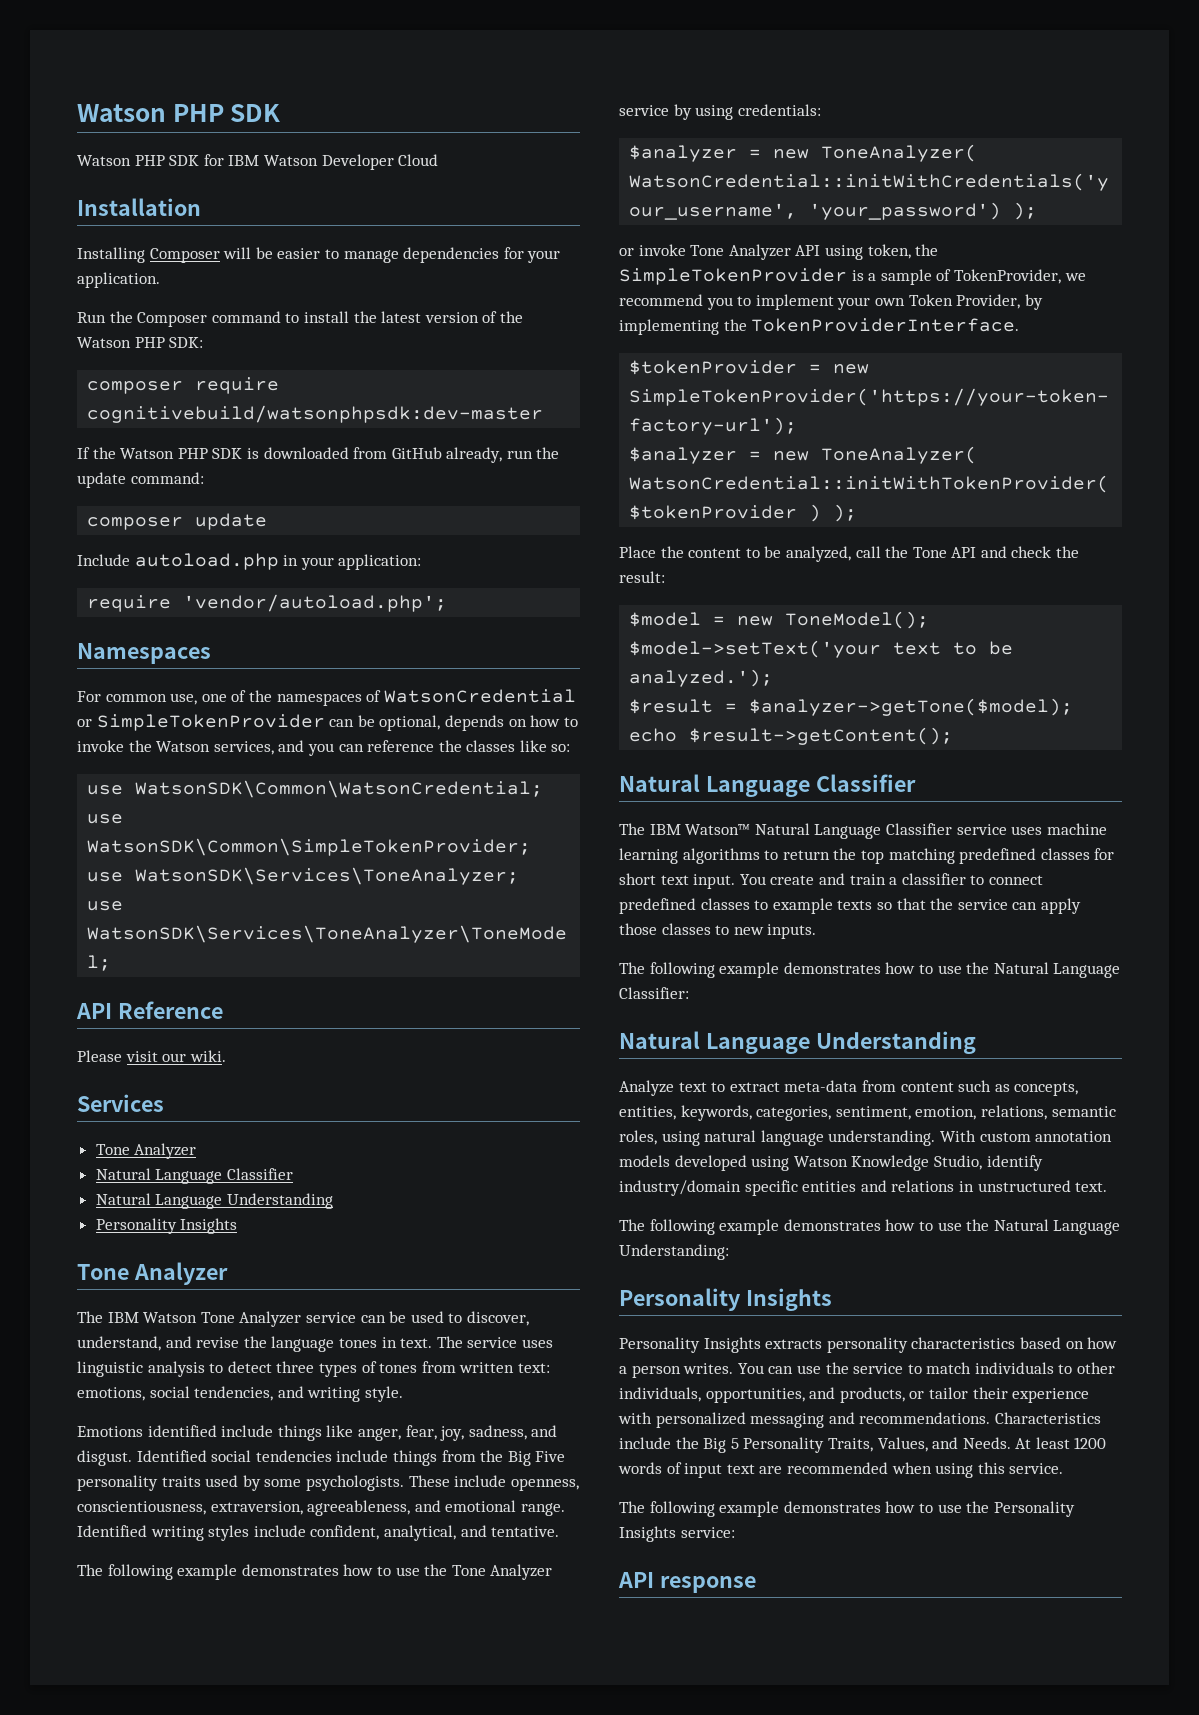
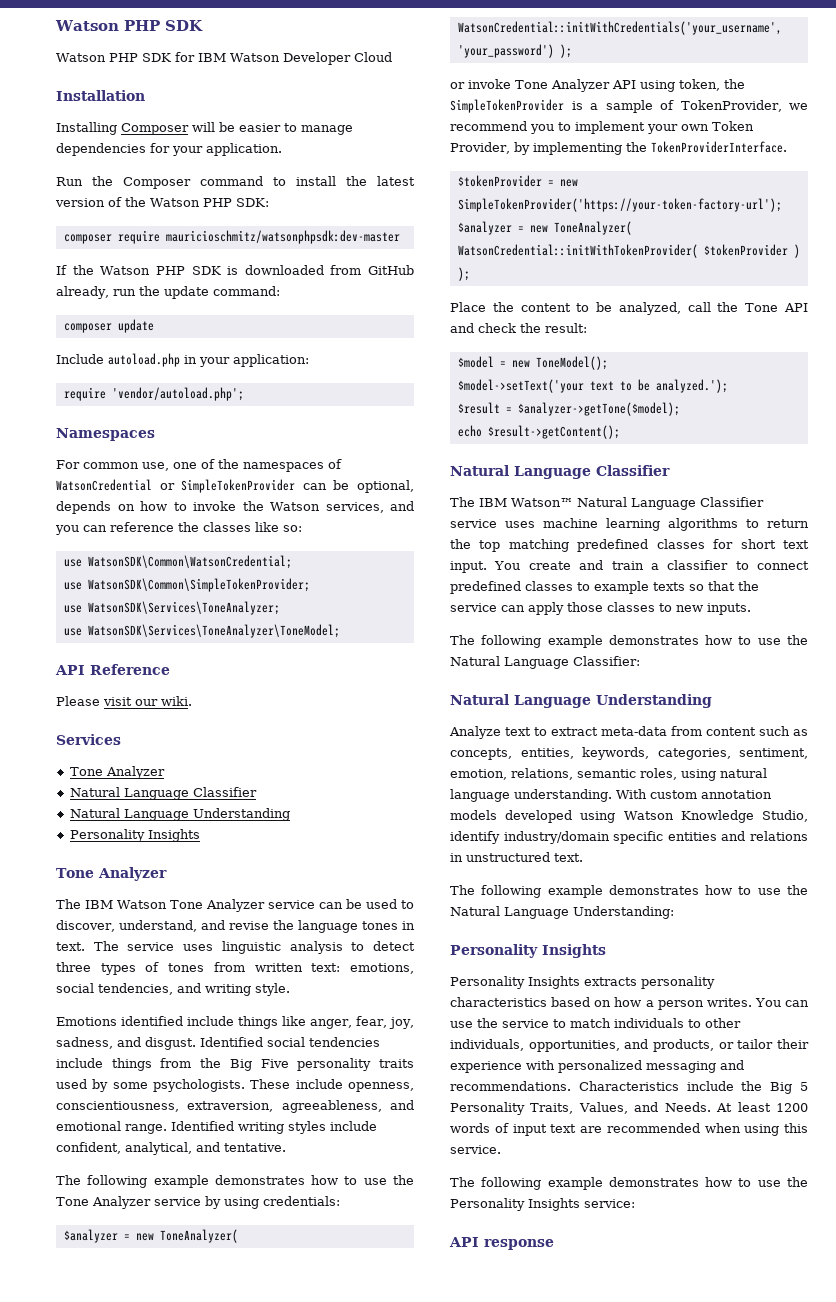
- composer require cognitivebuild/watsonphpsdk:dev-master
+ composer require mauricioschmitz/watsonphpsdk:dev-master

